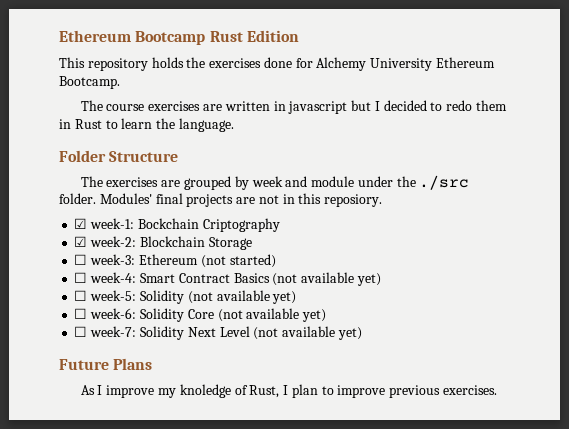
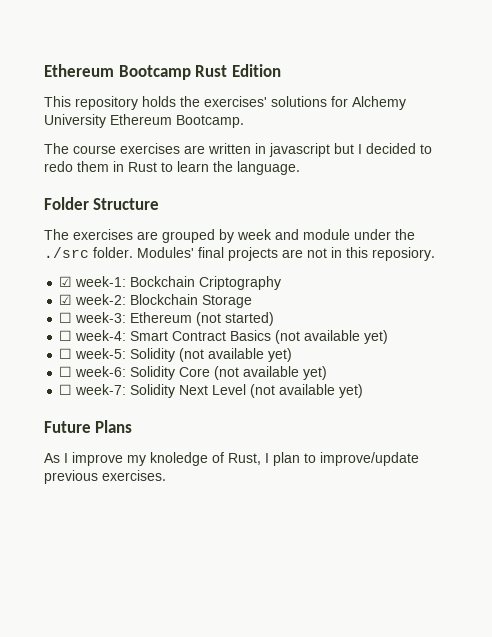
- This repository holds the exercises done for Alchemy University Ethereum Bootcamp.
+ This repository holds the exercises' solutions for Alchemy University Ethereum Bootcamp.
- As I improve my knoledge of Rust, I plan to improve previous exercises.
+ As I improve my knoledge of Rust, I plan to improve/update previous exercises.

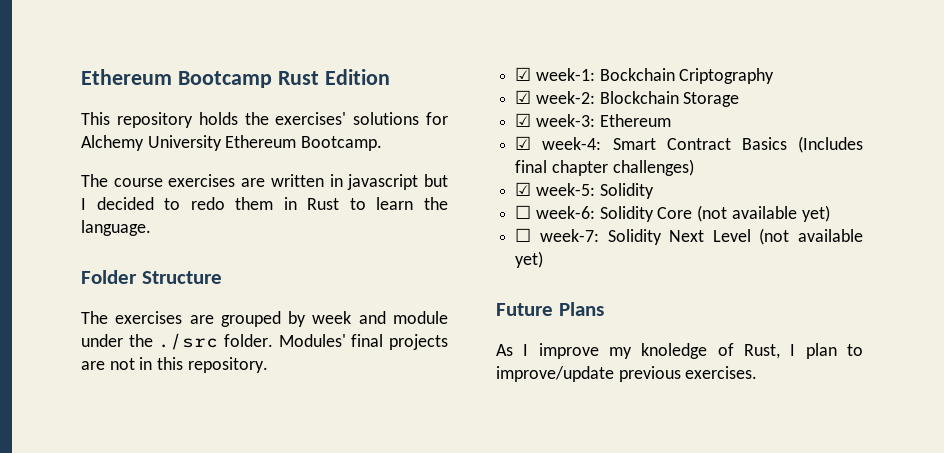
- Modules' final projects are not in this reposiory.
+ Modules' final projects are not in this repository.
- ☐ week-3: Ethereum (not started)
- ☐ week-4: Smart Contract Basics (not available yet)
- ☐ week-5: Solidity (not available yet)
+ ☑ week-3: Ethereum
+ ☑ week-4: Smart Contract Basics (Includes final chapter challenges)
+ ☑ week-5: Solidity

